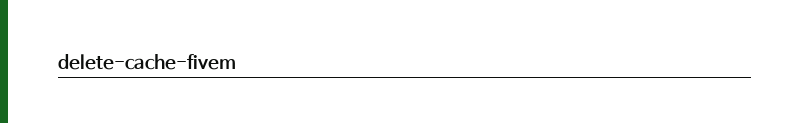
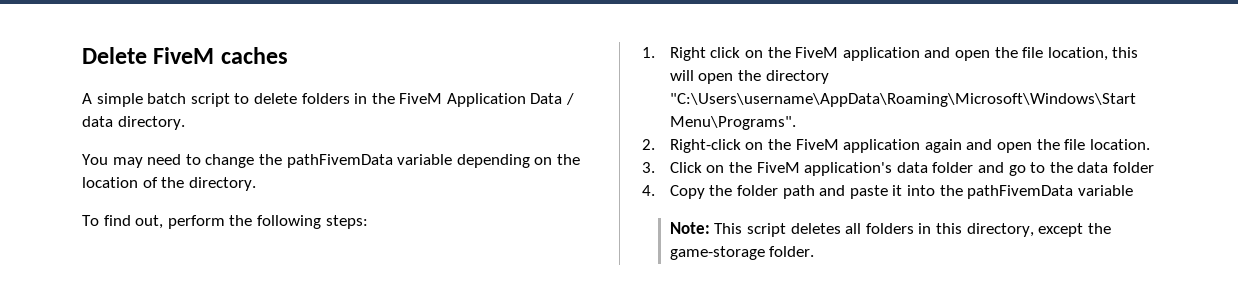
- delete-cache-fivem
+ Delete FiveM caches
+ A simple batch script to delete folders in the FiveM Application Data / data directory.
+ You may need to change the pathFivemData variable depending on the location of the directory.
+ To find out, perform the following steps:
+ 1. Right click on the FiveM application and open the file location, this will open the directory "C:\Users\username\AppData\Roaming\Microsoft\Windows\Start Menu\Programs".
+ 2. Right-click on the FiveM application again and open the file location.
+ 3. Click on the FiveM application's data folder and go to the data folder
+ 4. Copy the folder path and paste it into the pathFivemData variable
+ Note: This script deletes all folders in this directory, except the game-storage folder.

